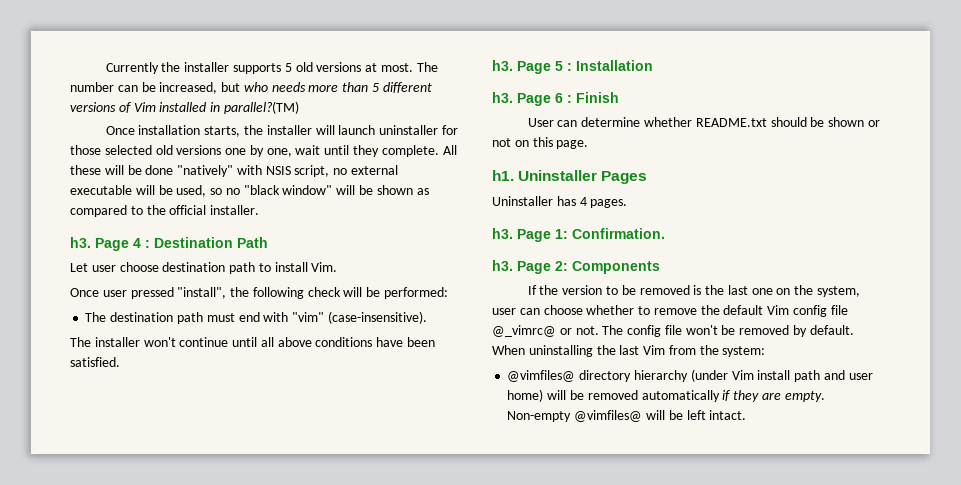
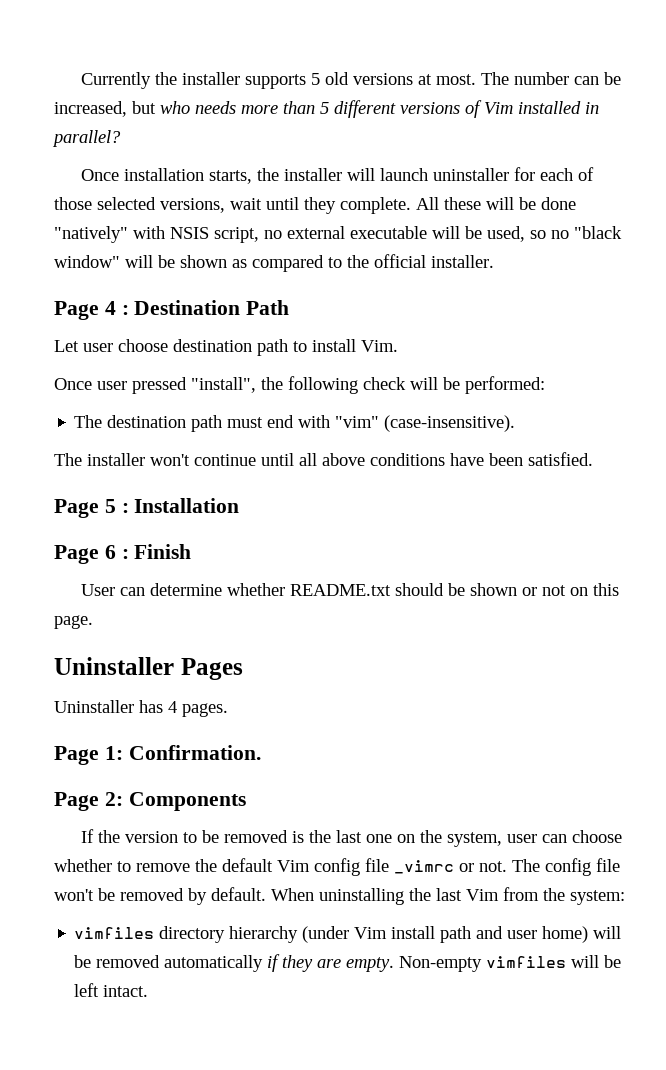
- The number can be increased, but who needs more than 5 different versions of Vim installed in parallel?(TM)
+ The number can be increased, but who needs more than 5 different versions of Vim installed in parallel?
- Once installation starts, the installer will launch uninstaller for those selected old versions one by one, wait until they complete.
+ Once installation starts, the installer will launch uninstaller for each of those selected versions, wait until they complete.
  All these will be done "natively" with NSIS script, no external executable will be used, so no "black window" will be shown as compared to the official installer.
- h3. Page 4 : Destination Path
+ Page 4 : Destination Path
  The installer won't continue until all above conditions have been satisfied.
- h3. Page 5 : Installation
- h3. Page 6 : Finish
+ Page 5 : Installation
+ Page 6 : Finish
- h1.
  Uninstaller has 4 pages.
- h3. Page 1: Confirmation.
- h3. Page 2: Components
+ Page 1: Confirmation.
+ Page 2: Components
- If the version to be removed is the last one on the system, user can choose whether to remove the default Vim config file @_vimrc@ or not.
+ If the version to be removed is the last one on the system, user can choose whether to remove the default Vim config file _vimrc or not.
- @vimfiles@ directory hierarchy (under Vim install path and user home) will be removed automatically if they are empty.
+ vimfiles directory hierarchy (under Vim install path and user home) will be removed automatically if they are empty.
- Non-empty @vimfiles@ will be left intact.
+ Non-empty vimfiles will be left intact.

